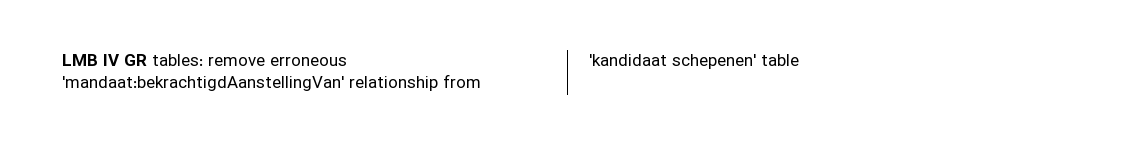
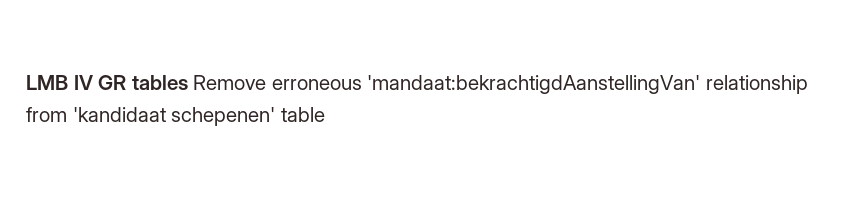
- LMB IV GR tables: remove erroneous 'mandaat:bekrachtigdAanstellingVan' relationship from 'kandidaat schepenen' table
+ LMB IV GR tables Remove erroneous 'mandaat:bekrachtigdAanstellingVan' relationship from 'kandidaat schepenen' table

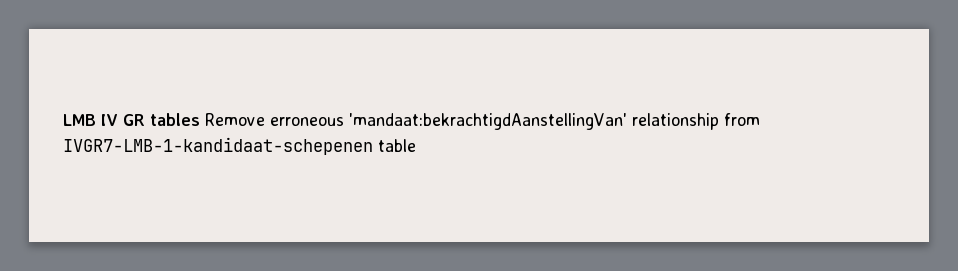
- LMB IV GR tables Remove erroneous 'mandaat:bekrachtigdAanstellingVan' relationship from 'kandidaat schepenen' table
+ LMB IV GR tables Remove erroneous 'mandaat:bekrachtigdAanstellingVan' relationship from IVGR7-LMB-1-kandidaat-schepenen table

